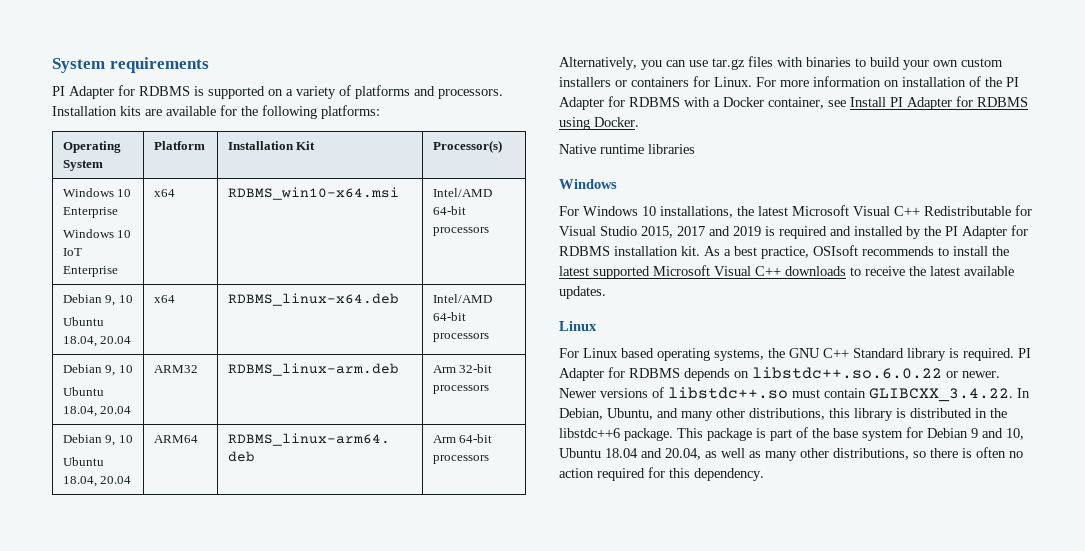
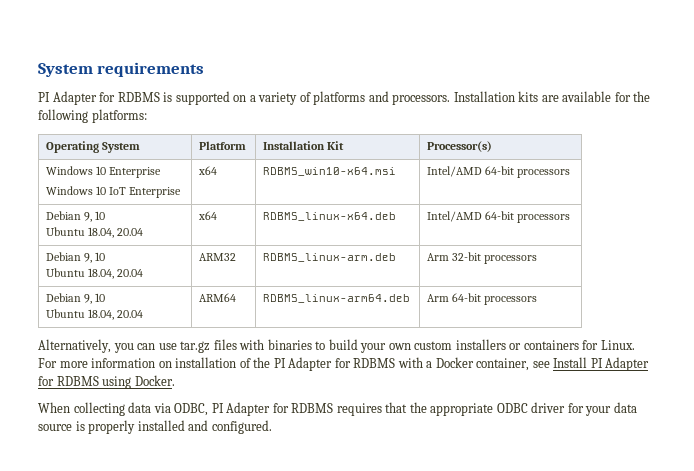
- Native runtime libraries
- Windows
- For Windows 10 installations, the latest Microsoft Visual C++ Redistributable for Visual Studio 2015, 2017 and 2019 is required and installed by the PI Adapter for RDBMS installation kit. As a best practice, OSIsoft recommends to install the latest supported Microsoft Visual C++ downloads to receive the latest available updates.
- Linux
- For Linux based operating systems, the GNU C++ Standard library is required. PI Adapter for RDBMS depends on libstdc++.so.6.0.22 or newer. Newer versions of libstdc++.so must contain GLIBCXX_3.4.22. In Debian, Ubuntu, and many other distributions, this library is distributed in the libstdc++6 package. This package is part of the base system for Debian 9 and 10, Ubuntu 18.04 and 20.04, as well as many other distributions, so there is often no action required for this dependency.
+ When collecting data via ODBC, PI Adapter for RDBMS requires that the appropriate ODBC driver for your data source is properly installed and configured.

